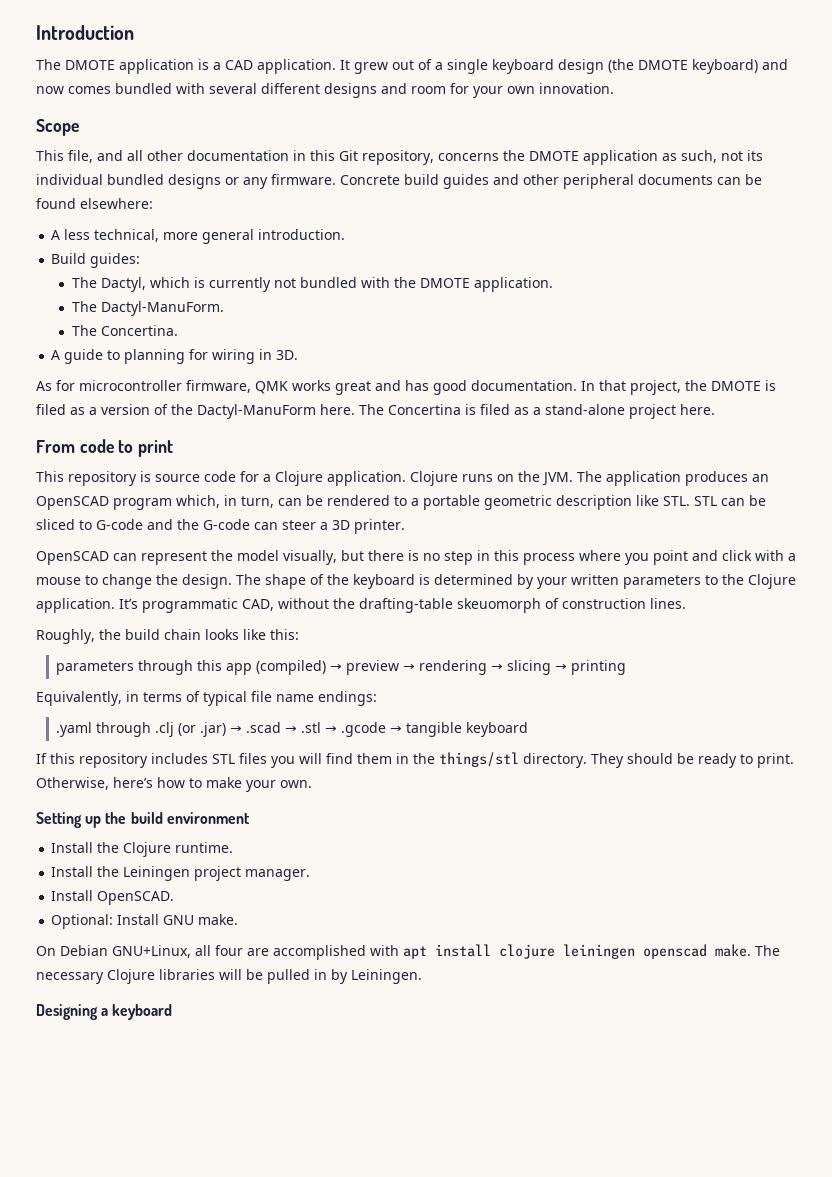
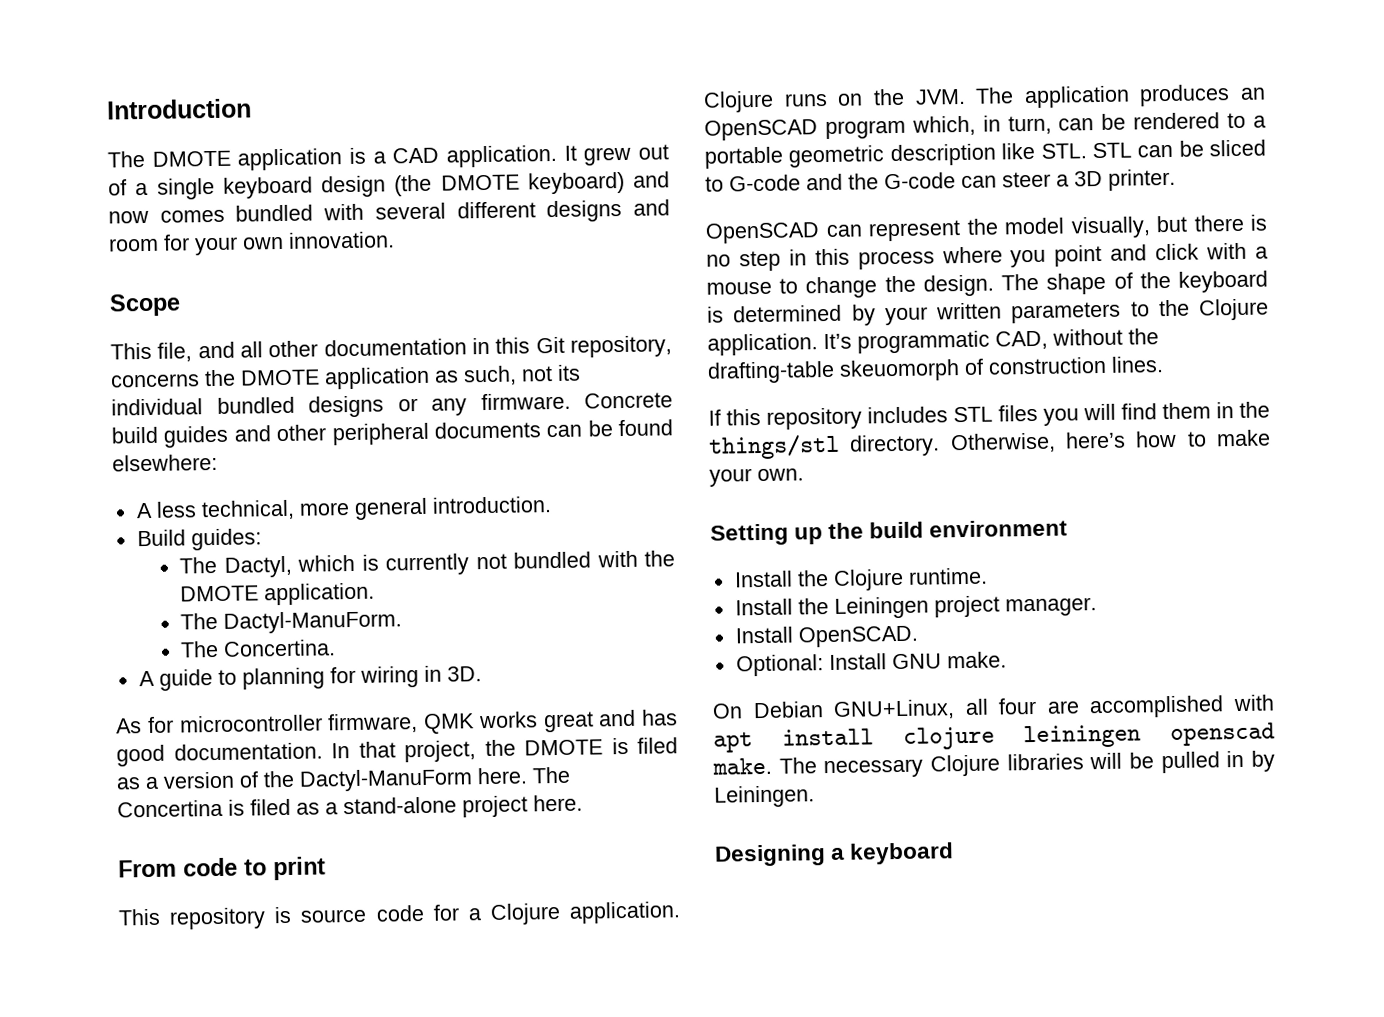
- Roughly, the build chain looks like this:
- parameters through this app (compiled) → preview → rendering → slicing → printing
- Equivalently, in terms of typical file name endings:
- .yaml through .clj (or .jar) → .scad → .stl → .gcode → tangible keyboard
- They should be ready to print.

